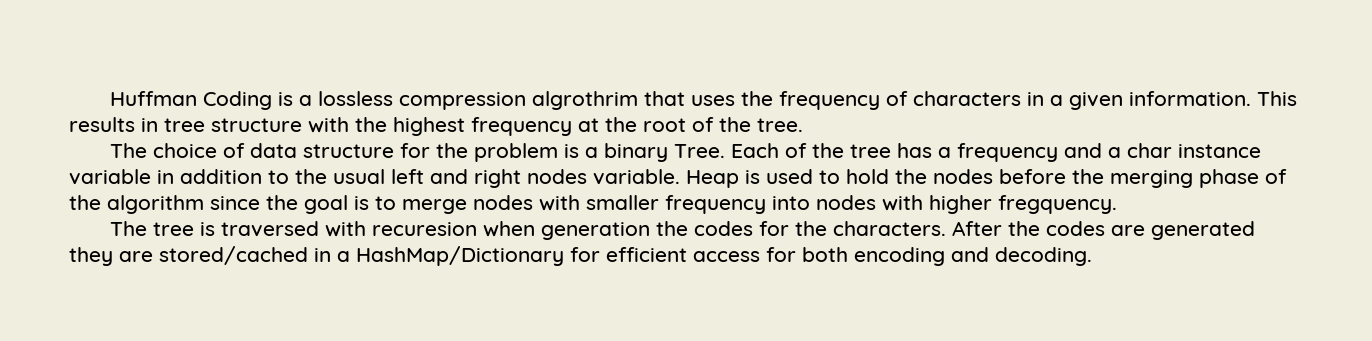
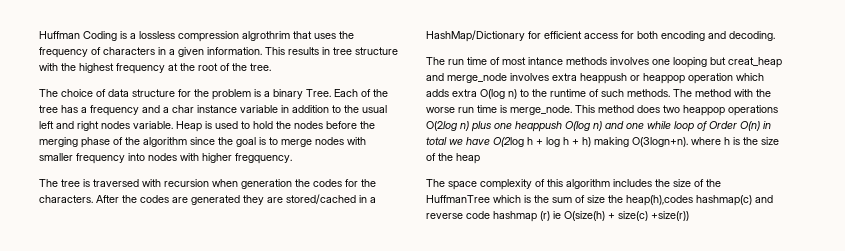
- The tree is traversed with recuresion when generation the codes for the characters.
+ The tree is traversed with recursion when generation the codes for the characters.
+ The run time of most intance methods involves one looping but creat_heap and merge_node involves extra heappush or heappop operation which adds extra O(log n) to the runtime of such methods. The method with the worse run time is merge_node. This method does two heappop operations O(2log n) plus one heappush O(log n) and one while loop of Order O(n) in total we have O(2log h + log h + h) making O(3logn+n). where h is the size of the heap
+ The space complexity of this algorithm includes the size of the HuffmanTree which is the sum of size the heap(h),codes hashmap(c) and reverse code hashmap (r) ie O(size(h) + size(c) +size(r))

